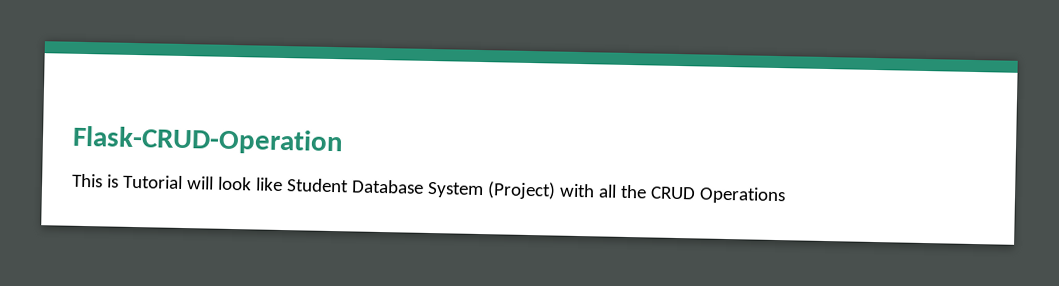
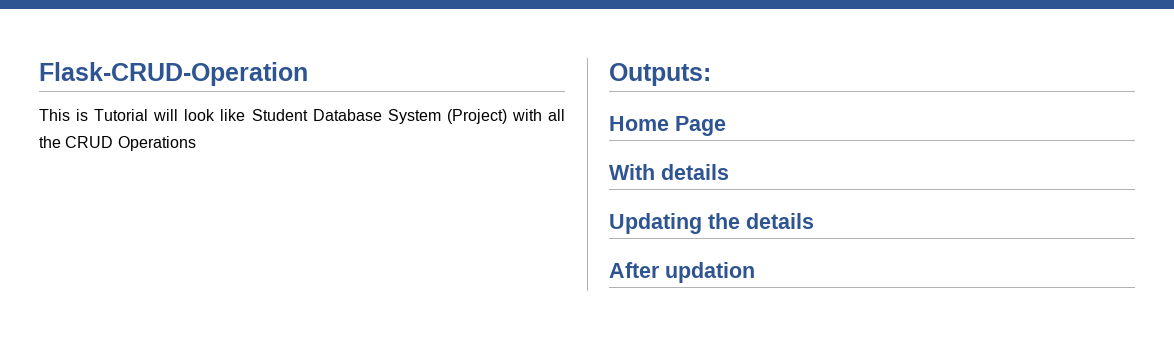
+ Outputs:
+ Home Page
+ With details
+ Updating the details
+ After updation

